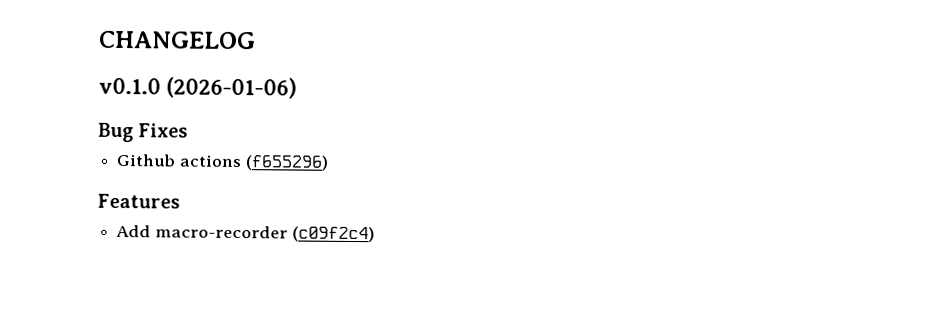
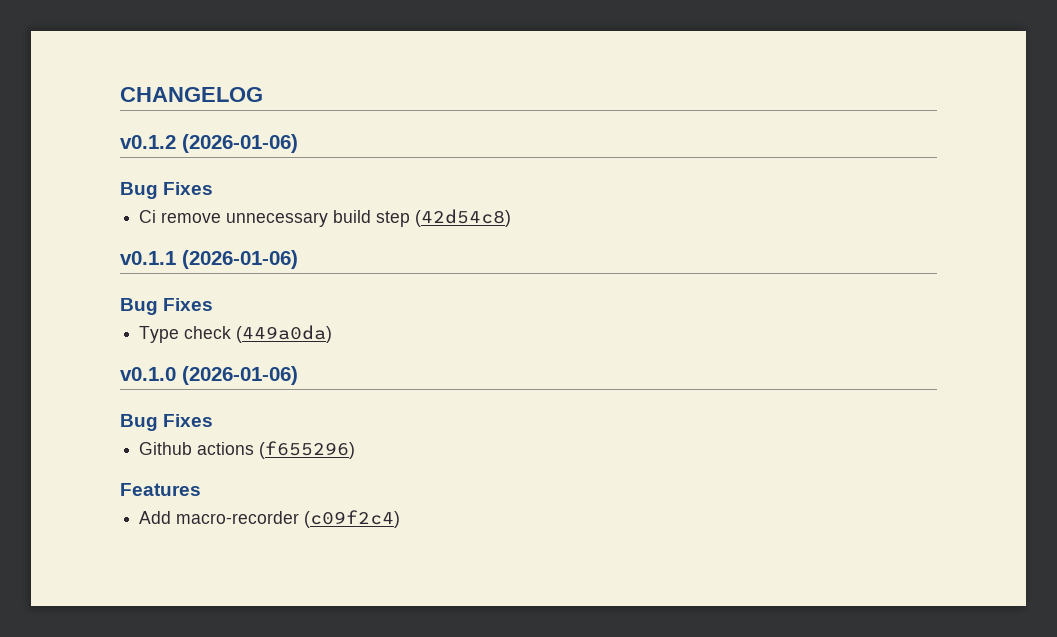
+ v0.1.2 (2026-01-06)
+ Bug Fixes
+ Ci remove unnecessary build step (42d54c8)
+ v0.1.1 (2026-01-06)
+ Bug Fixes
+ Type check (449a0da)

